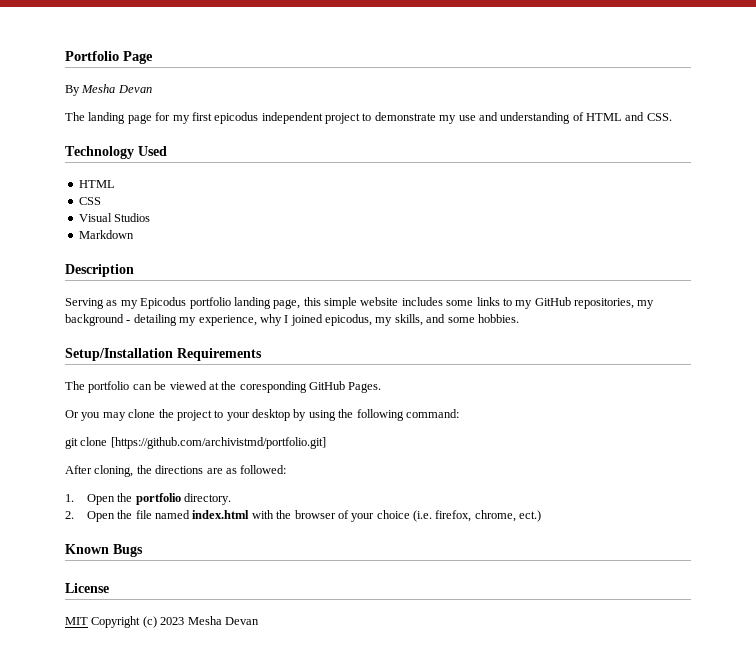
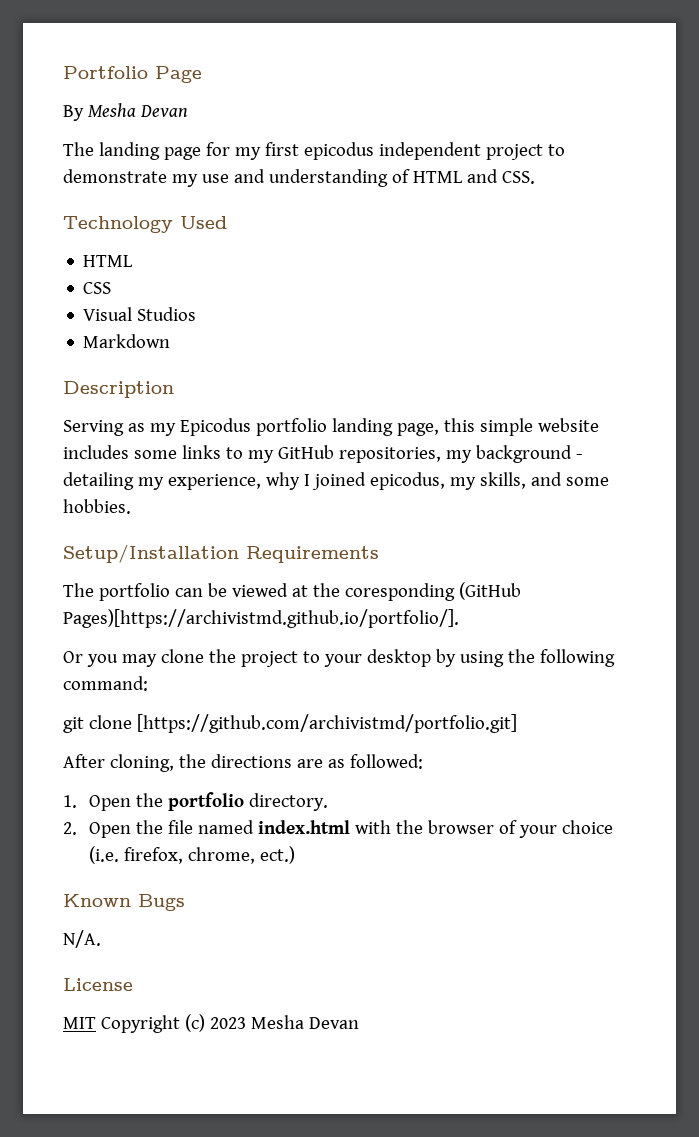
- The portfolio can be viewed at the coresponding GitHub Pages.
+ The portfolio can be viewed at the coresponding (GitHub Pages)[https://archivistmd.github.io/portfolio/].
+ N/A.

